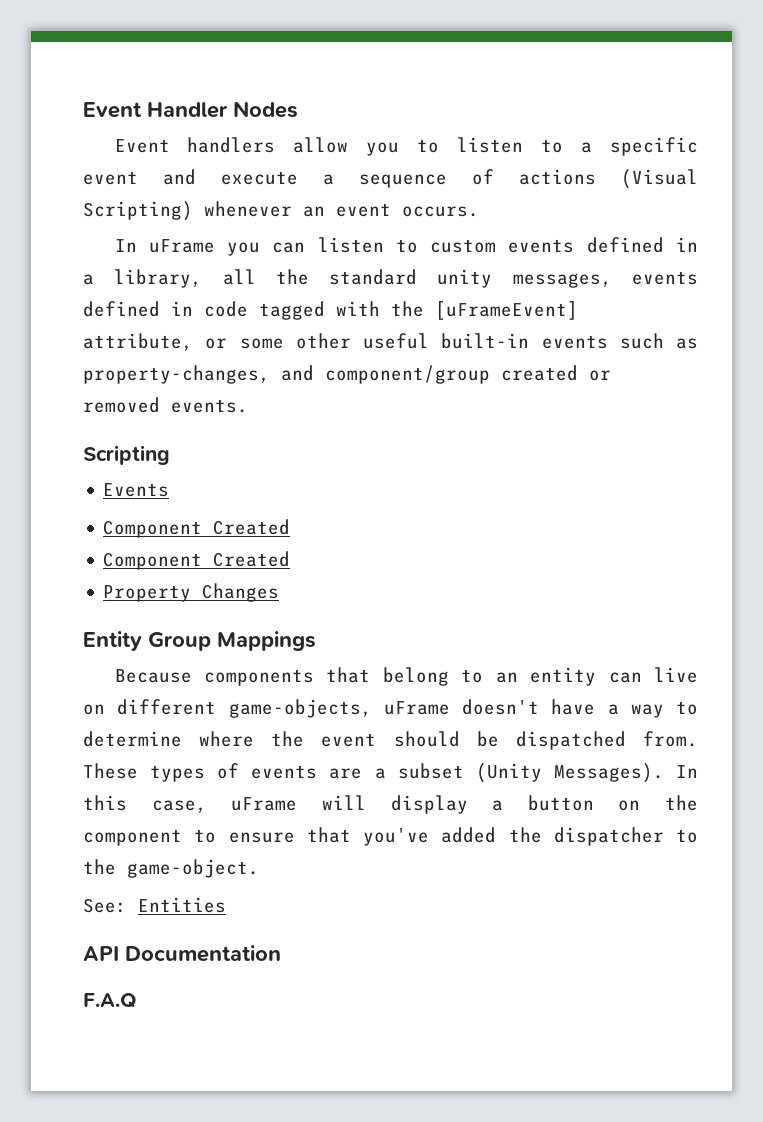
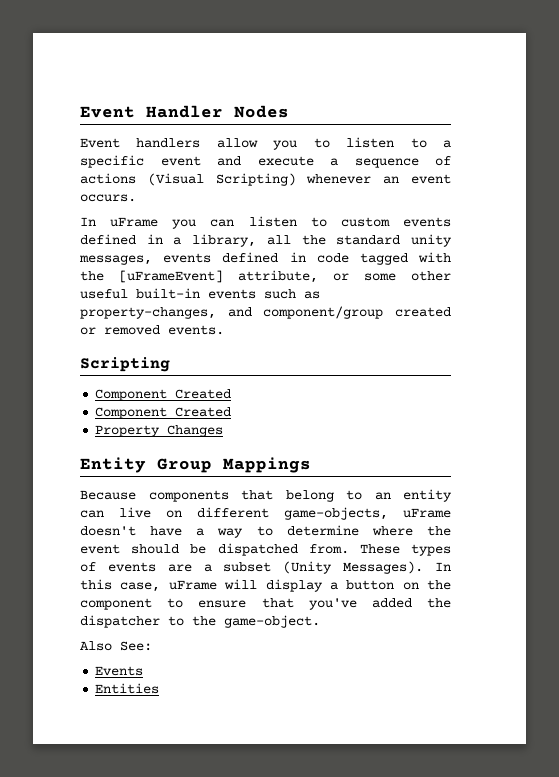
- Events
- See: Entities
+ Also See:
+ Events
+ Entities
- API Documentation
- F.A.Q

